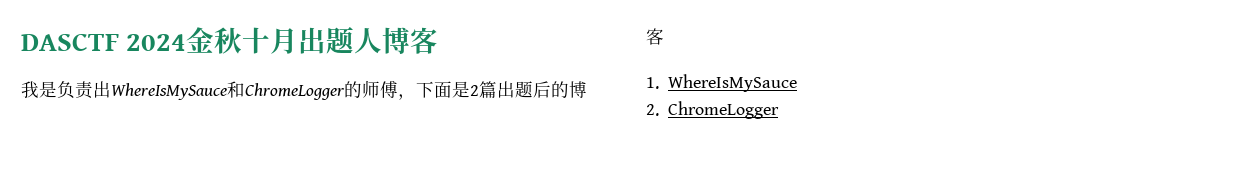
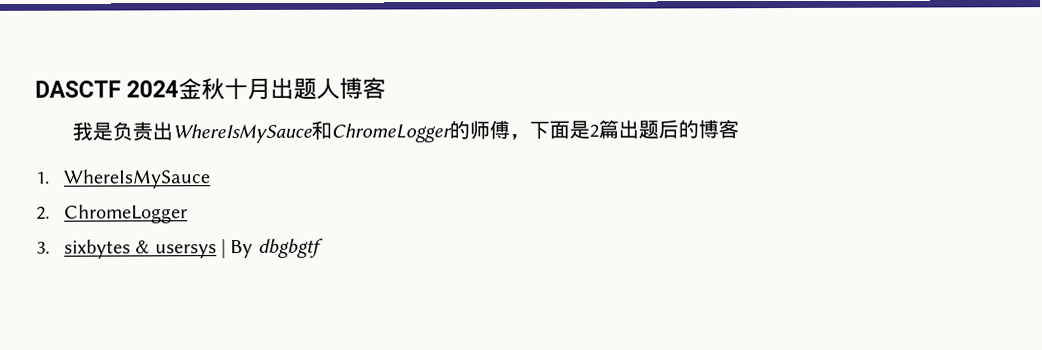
+ 3. sixbytes & usersys | By dbgbgtf

